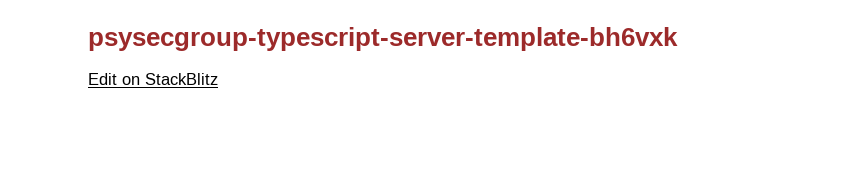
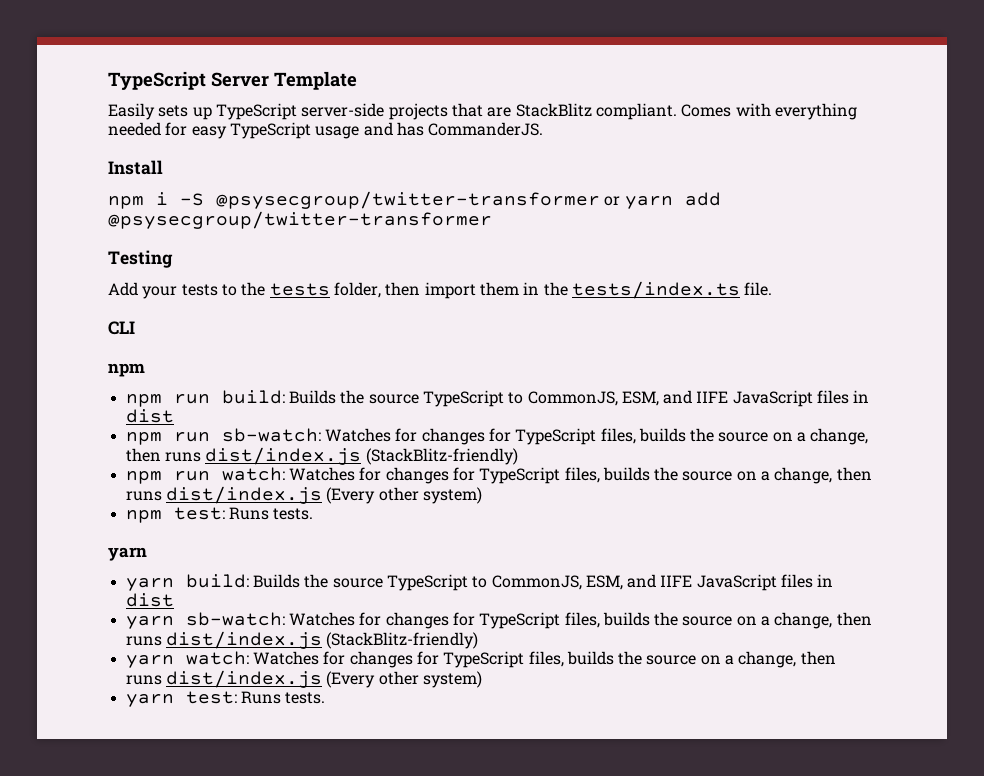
- psysecgroup-typescript-server-template-bh6vxk
- Edit on StackBlitz
+ TypeScript Server Template
+ Easily sets up TypeScript server-side projects that are StackBlitz compliant. Comes with everything needed for easy TypeScript usage and has CommanderJS.
+ Install
+ npm i -S @psysecgroup/twitter-transformer or yarn add @psysecgroup/twitter-transformer
+ Testing
+ Add your tests to the tests folder, then import them in the tests/index.ts file.
+ CLI
+ npm
+ npm run build: Builds the source TypeScript to CommonJS, ESM, and IIFE JavaScript files in dist
+ npm run sb-watch: Watches for changes for TypeScript files, builds the source on a change, then runs dist/index.js (StackBlitz-friendly)
+ npm run watch: Watches for changes for TypeScript files, builds the source on a change, then runs dist/index.js (Every other system)
+ npm test: Runs tests.
+ yarn
+ yarn build: Builds the source TypeScript to CommonJS, ESM, and IIFE JavaScript files in dist
+ yarn sb-watch: Watches for changes for TypeScript files, builds the source on a change, then runs dist/index.js (StackBlitz-friendly)
+ yarn watch: Watches for changes for TypeScript files, builds the source on a change, then runs dist/index.js (Every other system)
+ yarn test: Runs tests.

